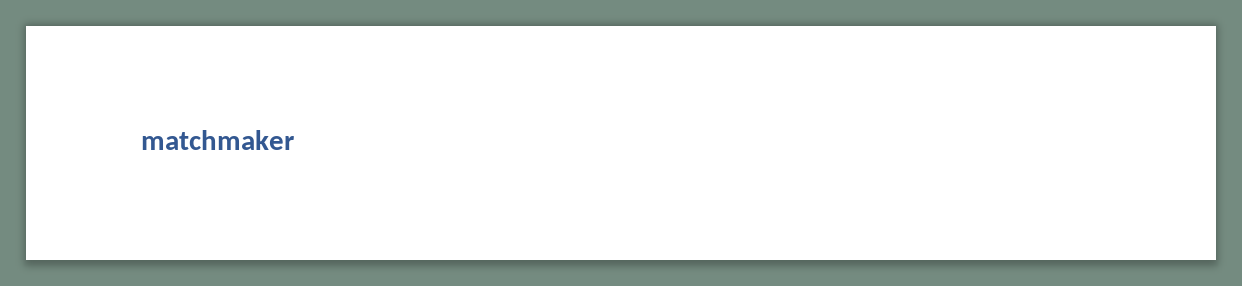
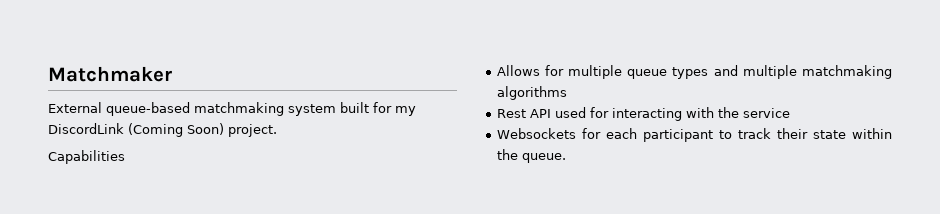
- matchmaker
+ Matchmaker
+ External queue-based matchmaking system built for my DiscordLink (Coming Soon) project.
+ Capabilities
+ Allows for multiple queue types and multiple matchmaking algorithms
+ Rest API used for interacting with the service
+ Websockets for each participant to track their state within the queue.

